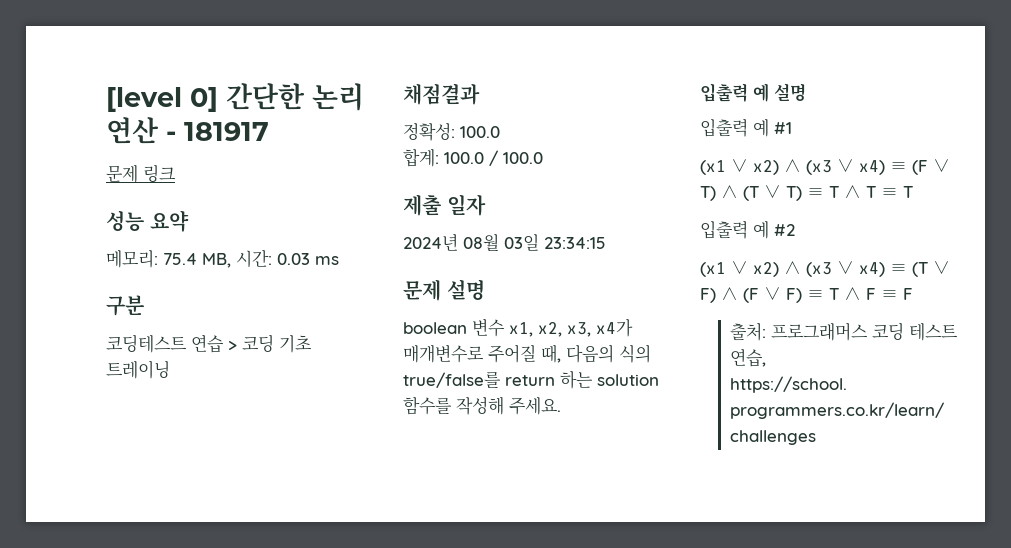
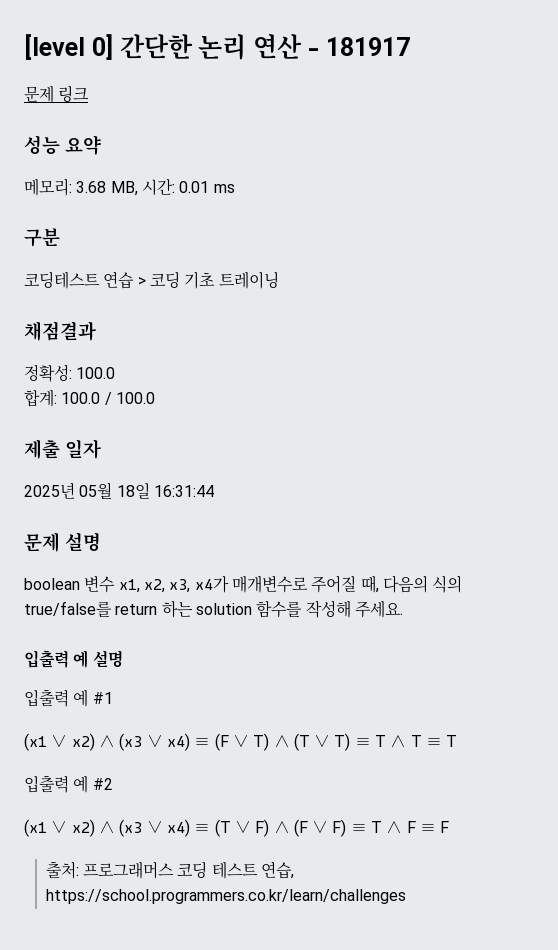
- 메모리: 75.4 MB, 시간: 0.03 ms
+ 메모리: 3.68 MB, 시간: 0.01 ms
- 2024년 08월 03일 23:34:15
+ 2025년 05월 18일 16:31:44

